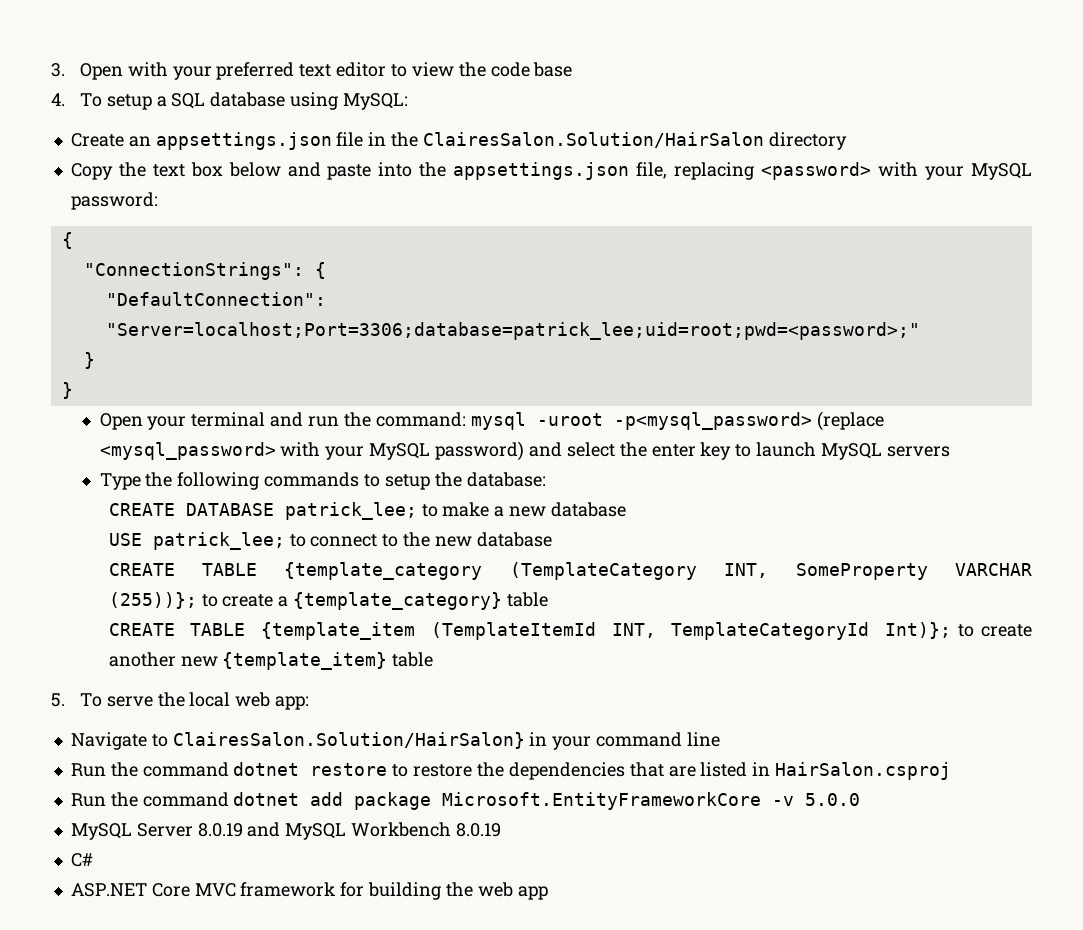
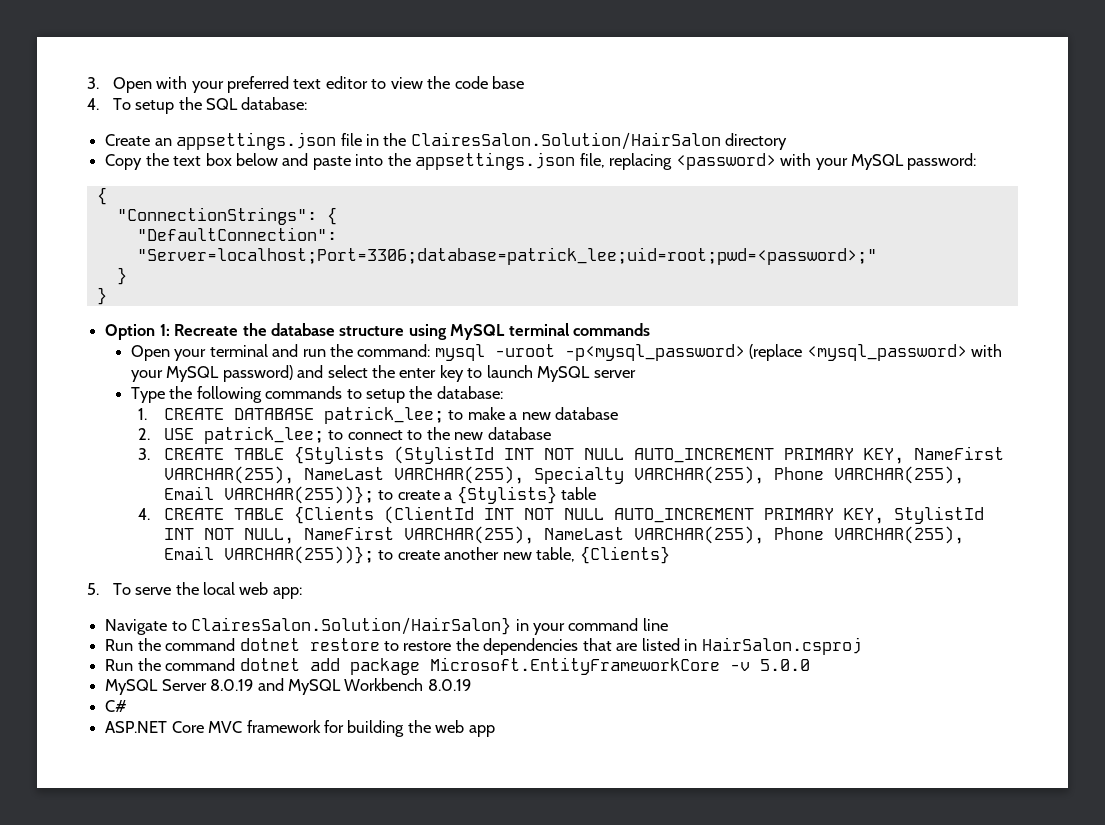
- 4. To setup a SQL database using MySQL:
+ 4. To setup the SQL database:
+ Option 1: Recreate the database structure using MySQL terminal commands
- Open your terminal and run the command: mysql -uroot -p<mysql_password> (replace <mysql_password> with your MySQL password) and select the enter key to launch MySQL servers
+ Open your terminal and run the command: mysql -uroot -p<mysql_password> (replace <mysql_password> with your MySQL password) and select the enter key to launch MySQL server
- CREATE DATABASE patrick_lee; to make a new database
+ 1. CREATE DATABASE patrick_lee; to make a new database
- USE patrick_lee; to connect to the new database
+ 2. USE patrick_lee; to connect to the new database
- CREATE TABLE {template_category (TemplateCategory INT, SomeProperty VARCHAR (255))}; to create a {template_category} table
- CREATE TABLE {template_item (TemplateItemId INT, TemplateCategoryId Int)}; to create another new {template_item} table
+ 3. CREATE TABLE {Stylists (StylistId INT NOT NULL AUTO_INCREMENT PRIMARY KEY, NameFirst VARCHAR(255), NameLast VARCHAR(255), Specialty VARCHAR(255), Phone VARCHAR(255), Email VARCHAR(255))}; to create a {Stylists} table
+ 4. CREATE TABLE {Clients (ClientId INT NOT NULL AUTO_INCREMENT PRIMARY KEY, StylistId INT NOT NULL, NameFirst VARCHAR(255), NameLast VARCHAR(255), Phone VARCHAR(255), Email VARCHAR(255))}; to create another new table, {Clients}

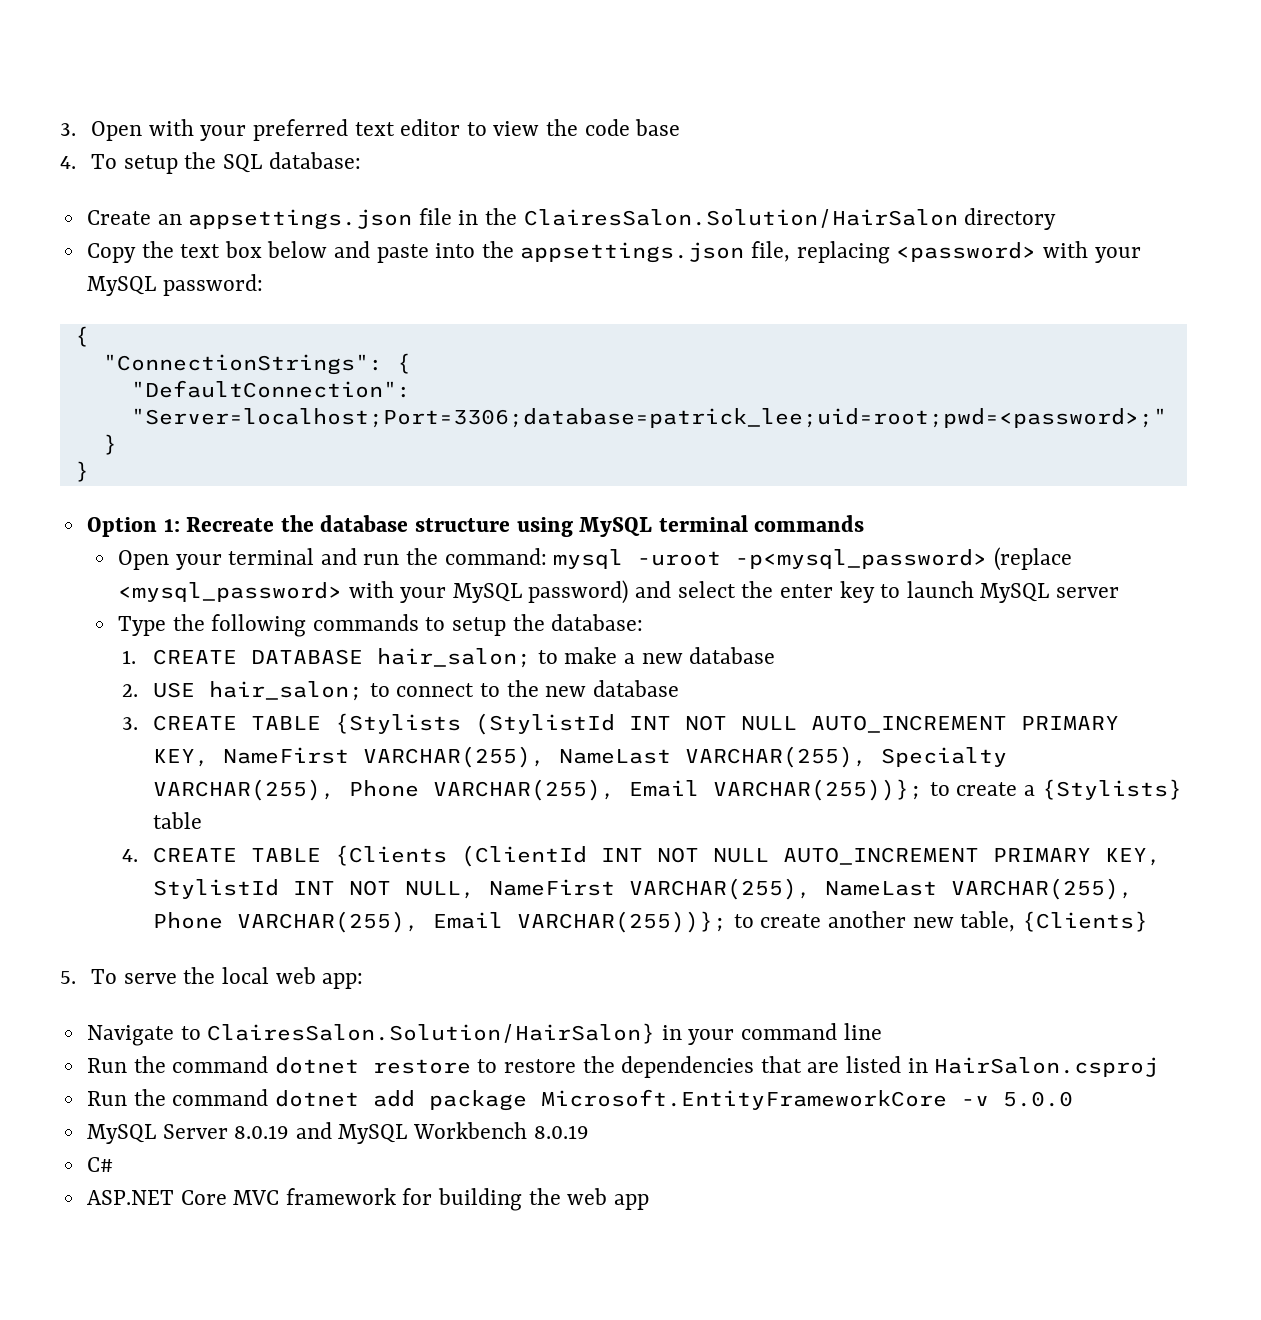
- 1. CREATE DATABASE patrick_lee; to make a new database
+ 1. CREATE DATABASE hair_salon; to make a new database
- 2. USE patrick_lee; to connect to the new database
+ 2. USE hair_salon; to connect to the new database

